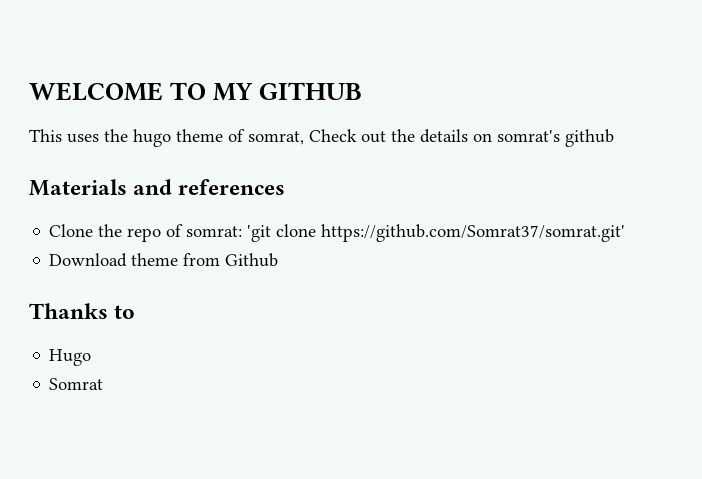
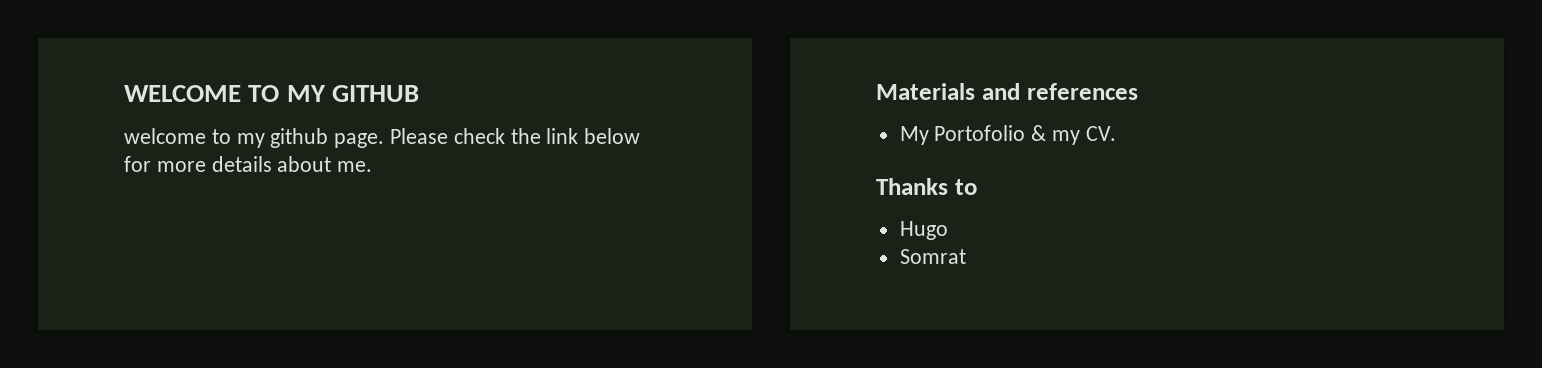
- This uses the hugo theme of somrat, Check out the details on somrat's github
+ welcome to my github page. Please check the link below for more details about me.
  Materials and references
- Clone the repo of somrat: 'git clone https://github.com/Somrat37/somrat.git'
- Download theme from Github
+ My Portofolio & my CV.

